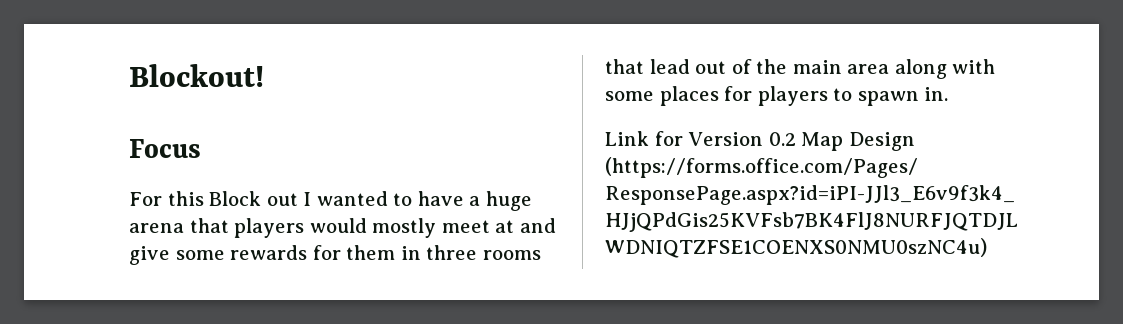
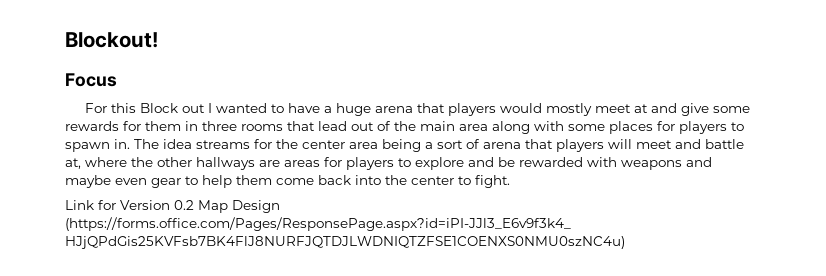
+ The idea streams for the center area being a sort of arena that players will meet and battle at, where the other hallways are areas for players to explore and be rewarded with weapons and maybe even gear to help them come back into the center to fight.

